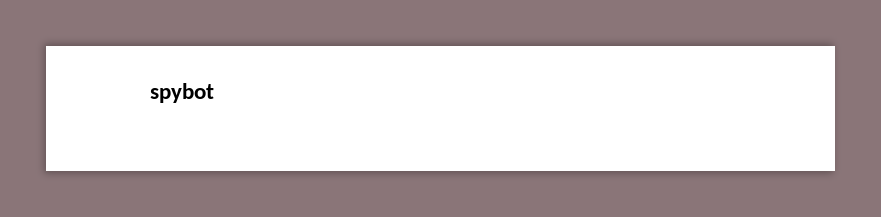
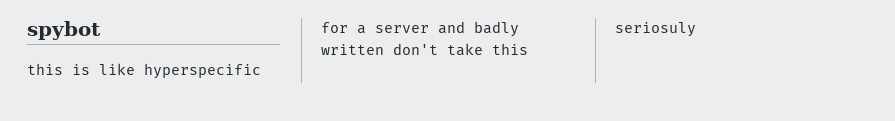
+ this is like hyperspecific for a server and badly written don't take this seriosuly

